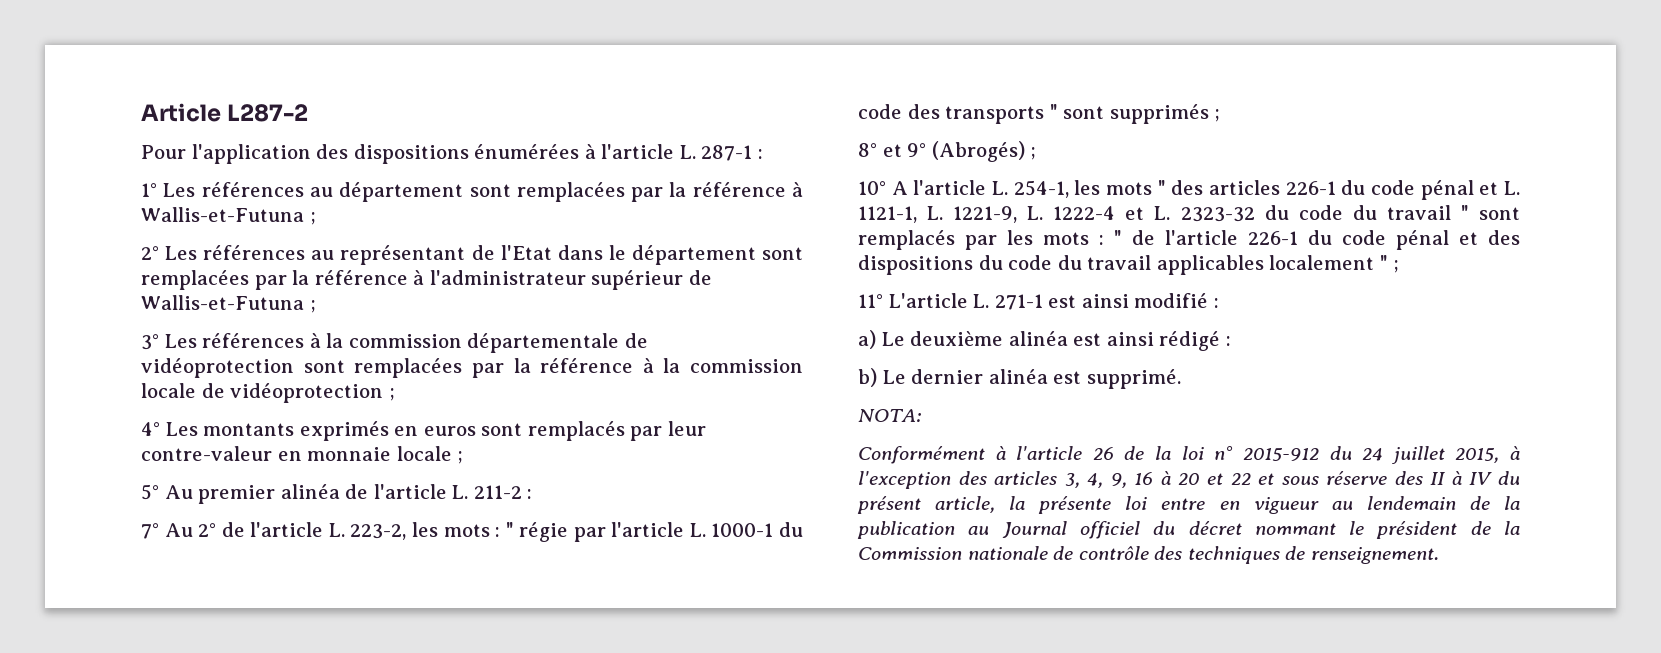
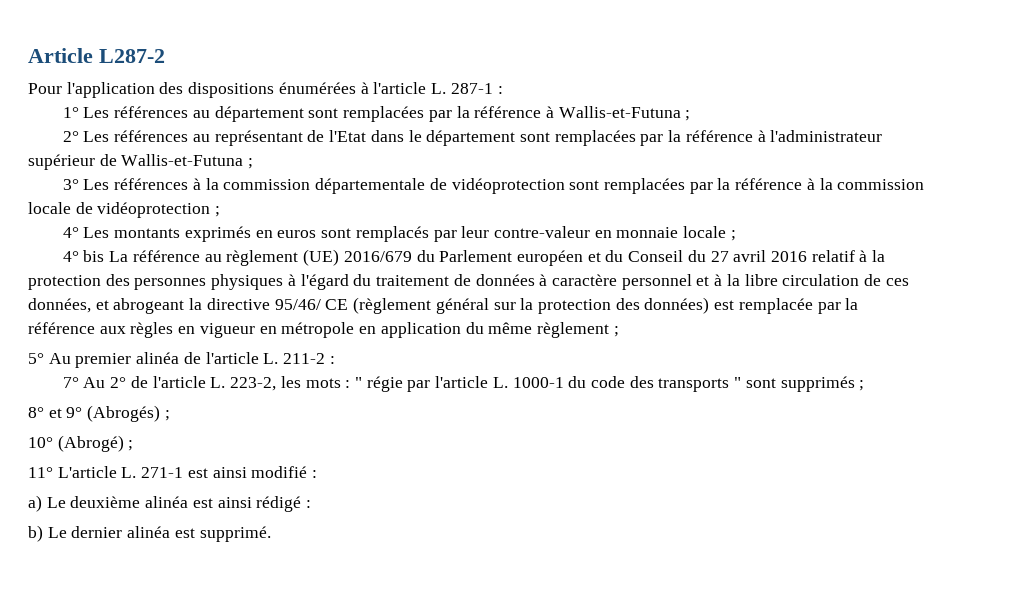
+ 4° bis La référence au règlement (UE) 2016/679 du Parlement européen et du Conseil du 27 avril 2016 relatif à la protection des personnes physiques à l'égard du traitement de données à caractère personnel et à la libre circulation de ces données, et abrogeant la directive 95/46/ CE (règlement général sur la protection des données) est remplacée par la référence aux règles en vigueur en métropole en application du même règlement ;
- 10° A l'article L. 254-1, les mots " des articles 226-1 du code pénal et L. 1121-1, L. 1221-9, L. 1222-4 et L. 2323-32 du code du travail " sont remplacés par les mots : " de l'article 226-1 du code pénal et des dispositions du code du travail applicables localement " ;
+ 10° (Abrogé) ;
- NOTA:
- Conformément à l'article 26 de la loi n° 2015-912 du 24 juillet 2015, à l'exception des articles 3, 4, 9, 16 à 20 et 22 et sous réserve des II à IV du présent article, la présente loi entre en vigueur au lendemain de la publication au Journal officiel du décret nommant le président de la Commission nationale de contrôle des techniques de renseignement.

